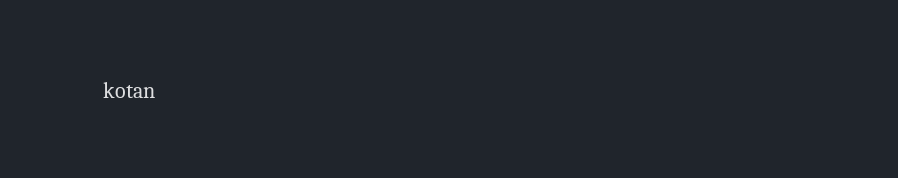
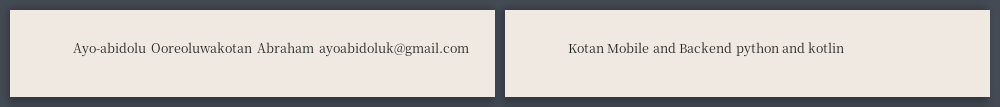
- kotan
+ Ayo-abidolu Ooreoluwakotan Abraham ayoabidoluk@gmail.com Kotan Mobile and Backend python and kotlin

